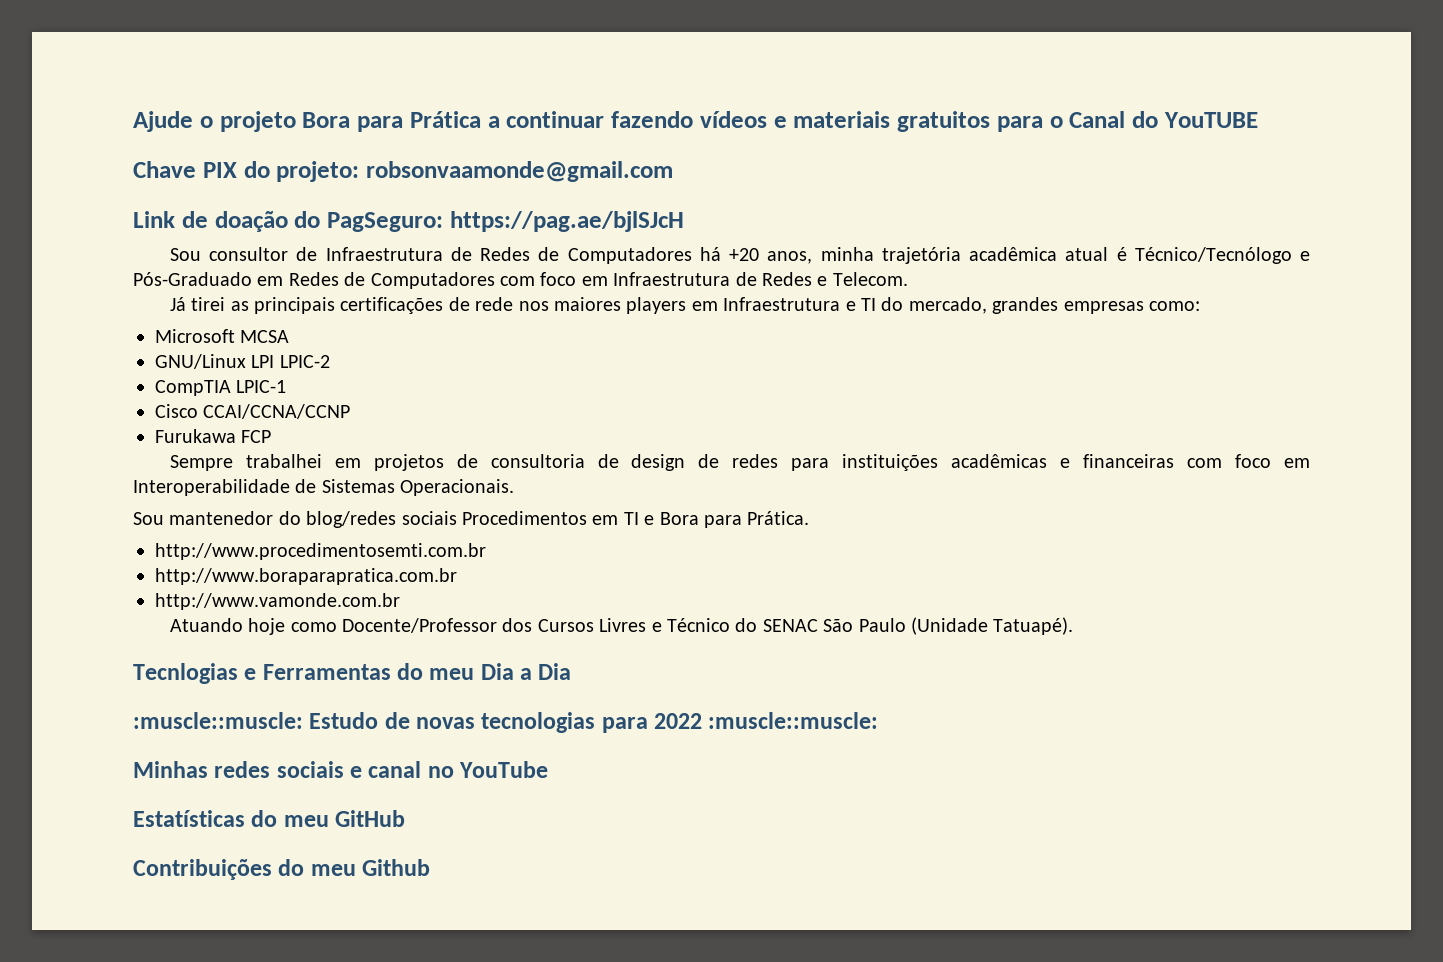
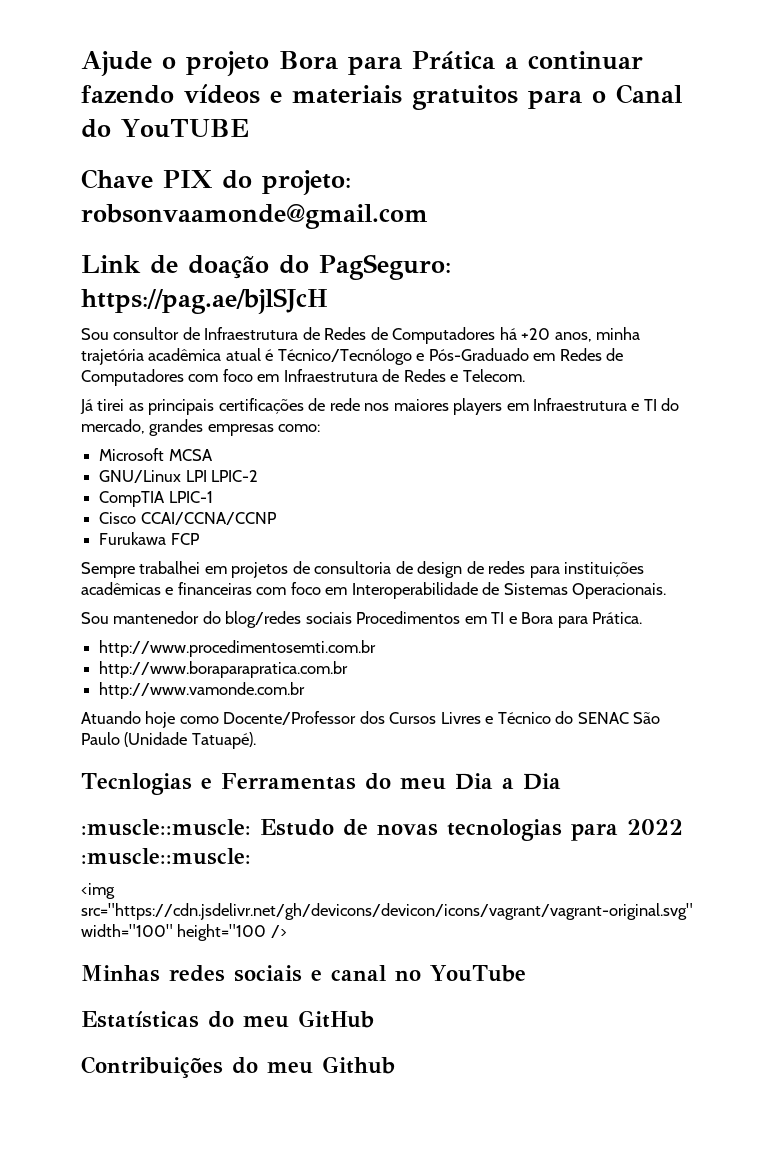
+ <img src="https://cdn.jsdelivr.net/gh/devicons/devicon/icons/vagrant/vagrant-original.svg" width="100" height="100 />

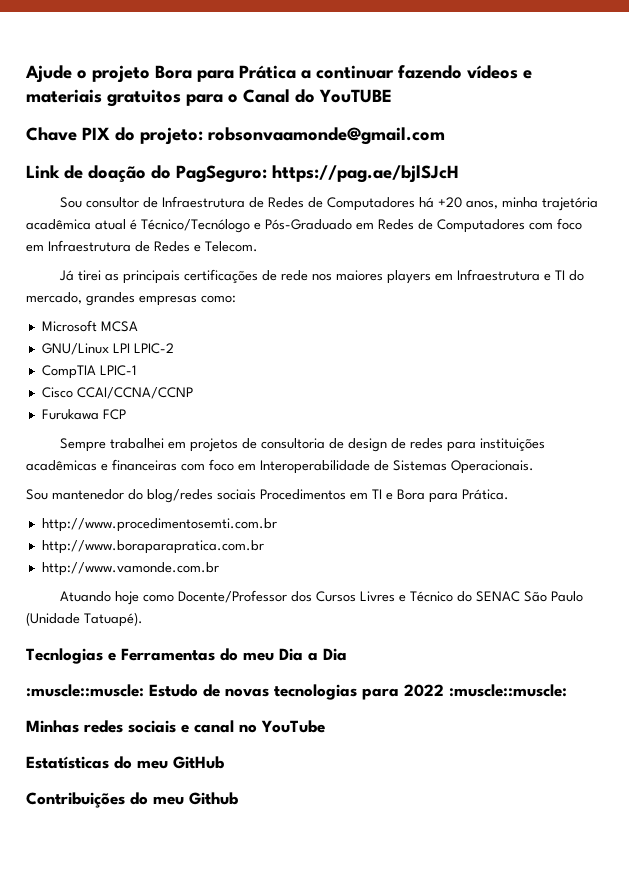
- <img src="https://cdn.jsdelivr.net/gh/devicons/devicon/icons/vagrant/vagrant-original.svg" width="100" height="100 />

